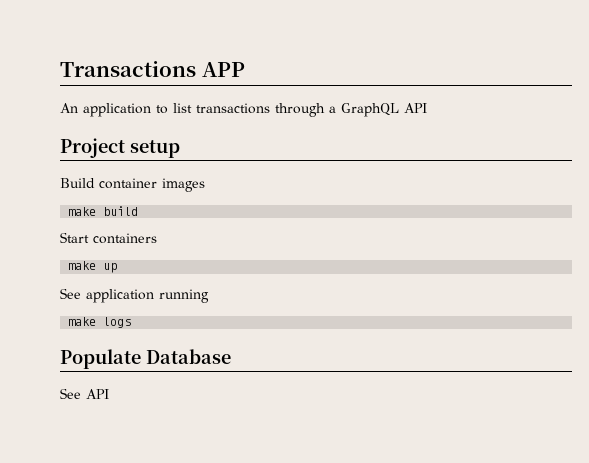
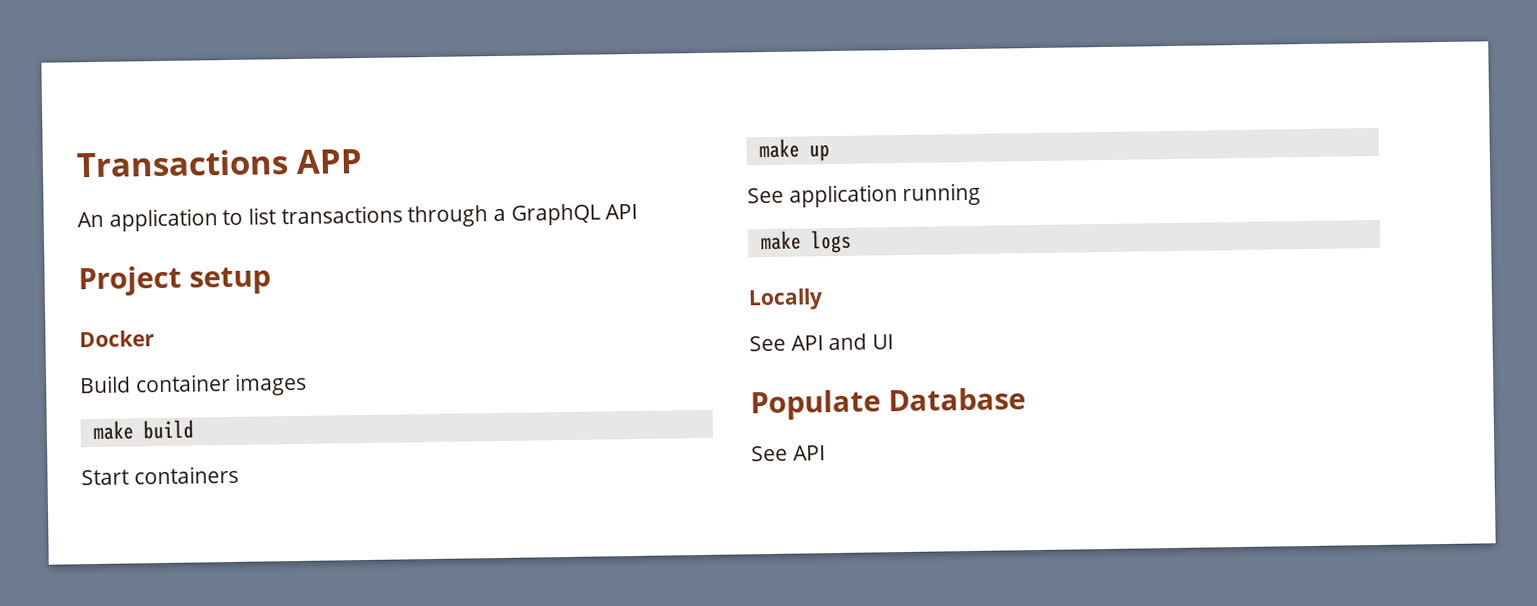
+ Docker
+ Locally
+ See API and UI

